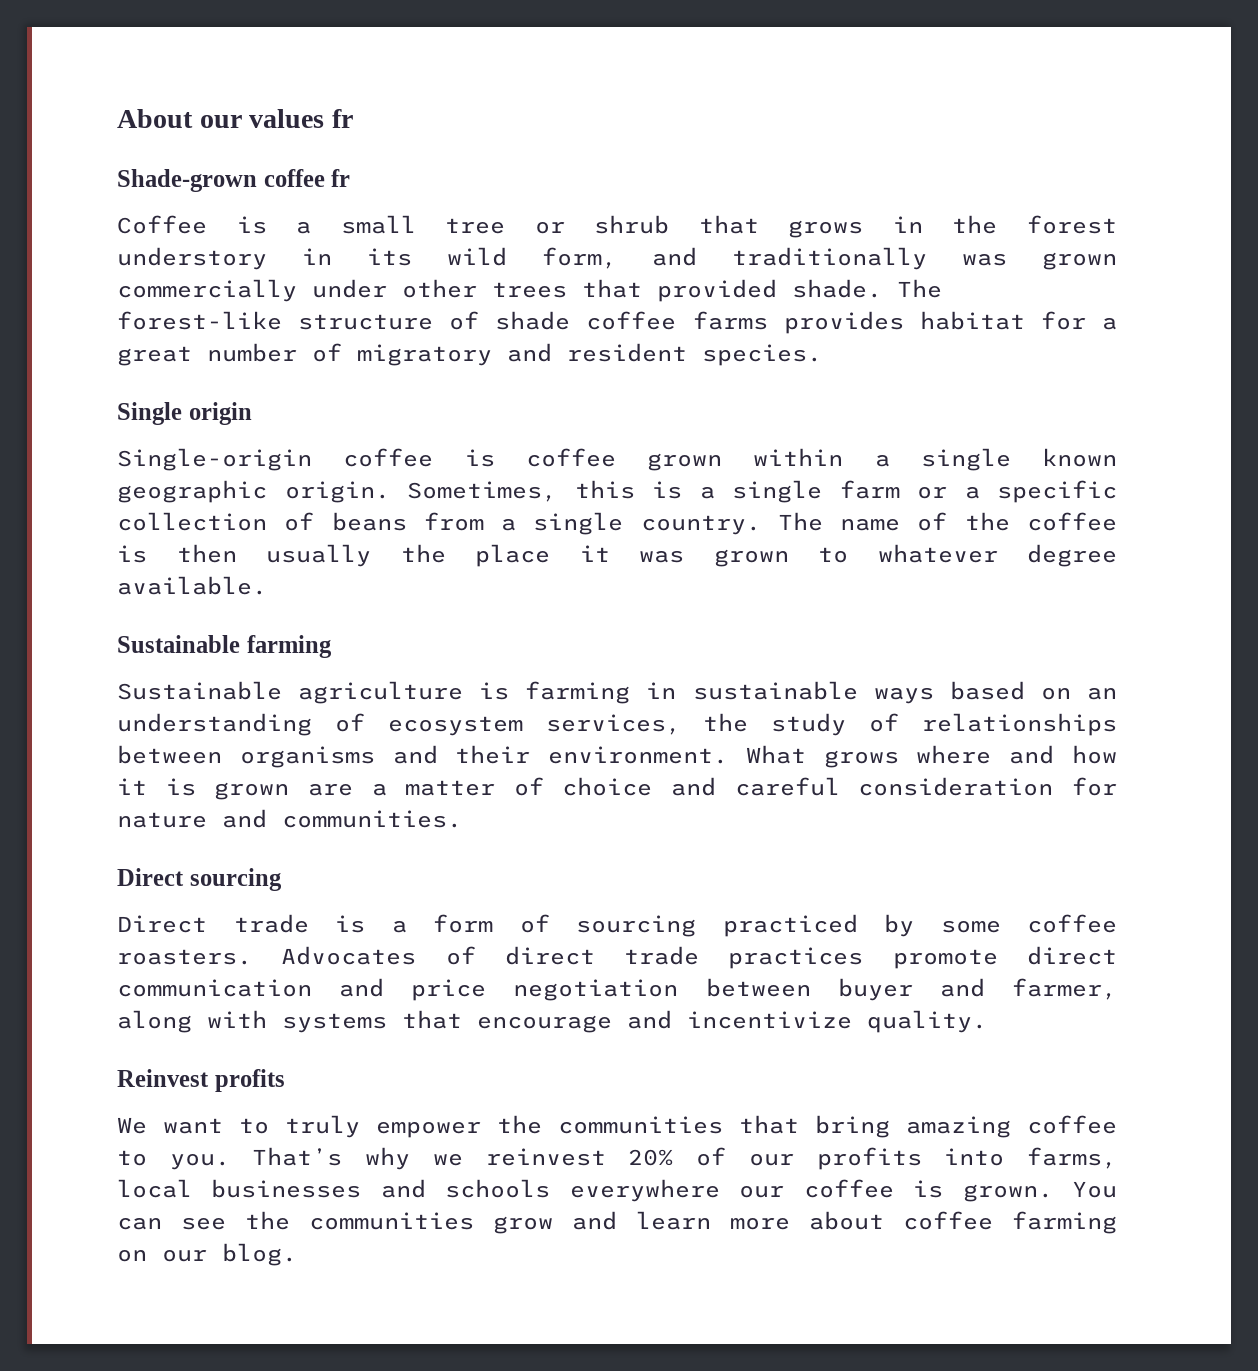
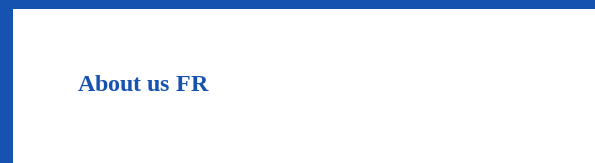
- About our values fr
- Shade-grown coffee fr
- Coffee is a small tree or shrub that grows in the forest understory in its wild form, and traditionally was grown commercially under other trees that provided shade. The forest-like structure of shade coffee farms provides habitat for a great number of migratory and resident species.
- Single origin
- Single-origin coffee is coffee grown within a single known geographic origin. Sometimes, this is a single farm or a specific collection of beans from a single country. The name of the coffee is then usually the place it was grown to whatever degree available.
- Sustainable farming
- Sustainable agriculture is farming in sustainable ways based on an understanding of ecosystem services, the study of relationships between organisms and their environment. What grows where and how it is grown are a matter of choice and careful consideration for nature and communities.
- Direct sourcing
- Direct trade is a form of sourcing practiced by some coffee roasters. Advocates of direct trade practices promote direct communication and price negotiation between buyer and farmer, along with systems that encourage and incentivize quality.
- Reinvest profits
- We want to truly empower the communities that bring amazing coffee to you. That’s why we reinvest 20% of our profits into farms, local businesses and schools everywhere our coffee is grown. You can see the communities grow and learn more about coffee farming on our blog.
+ About us FR

